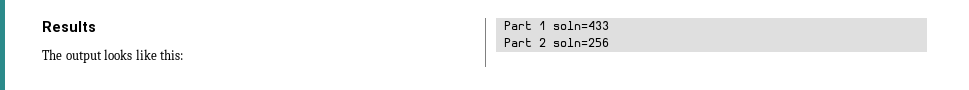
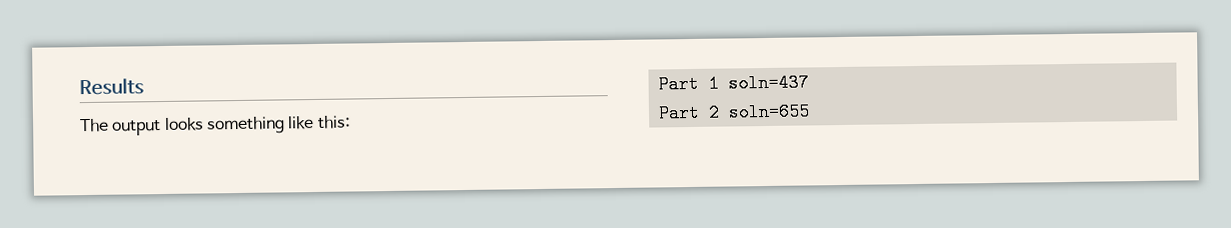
- The output looks like this:
+ The output looks something like this:
- Part 1 soln=433
+ Part 1 soln=437
- Part 2 soln=256
+ Part 2 soln=655

